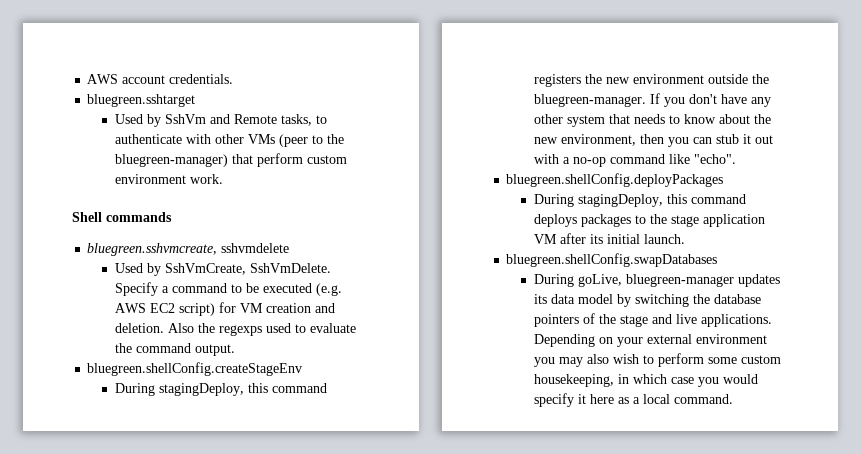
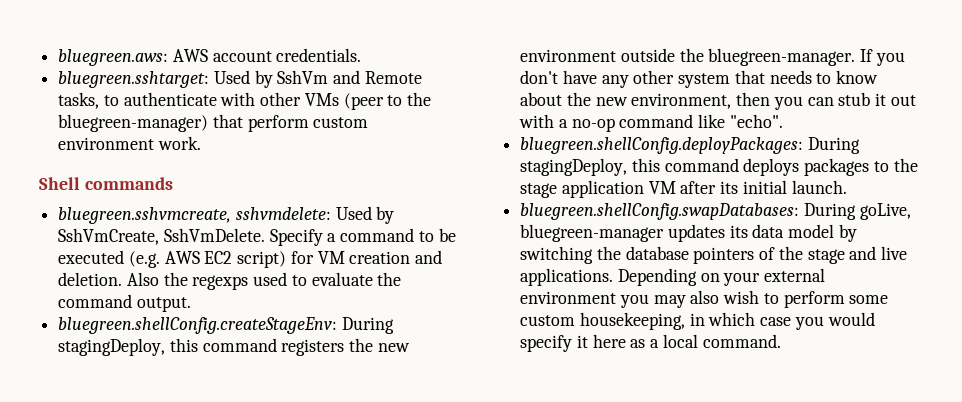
- AWS account credentials.
+ bluegreen.aws: AWS account credentials.
- bluegreen.sshtarget
- Used by SshVm and Remote tasks, to authenticate with other VMs (peer to the bluegreen-manager) that perform custom environment work.
+ bluegreen.sshtarget: Used by SshVm and Remote tasks, to authenticate with other VMs (peer to the bluegreen-manager) that perform custom environment work.
- bluegreen.sshvmcreate, sshvmdelete
- Used by SshVmCreate, SshVmDelete.
+ bluegreen.sshvmcreate, sshvmdelete: Used by SshVmCreate, SshVmDelete.
- bluegreen.shellConfig.createStageEnv
- During stagingDeploy, this command registers the new environment outside the bluegreen-manager.
+ bluegreen.shellConfig.createStageEnv: During stagingDeploy, this command registers the new environment outside the bluegreen-manager.
- bluegreen.shellConfig.deployPackages
- During stagingDeploy, this command deploys packages to the stage application VM after its initial launch.
+ bluegreen.shellConfig.deployPackages: During stagingDeploy, this command deploys packages to the stage application VM after its initial launch.
- bluegreen.shellConfig.swapDatabases
- During goLive, bluegreen-manager updates its data model by switching the database pointers of the stage and live applications.
+ bluegreen.shellConfig.swapDatabases: During goLive, bluegreen-manager updates its data model by switching the database pointers of the stage and live applications.

